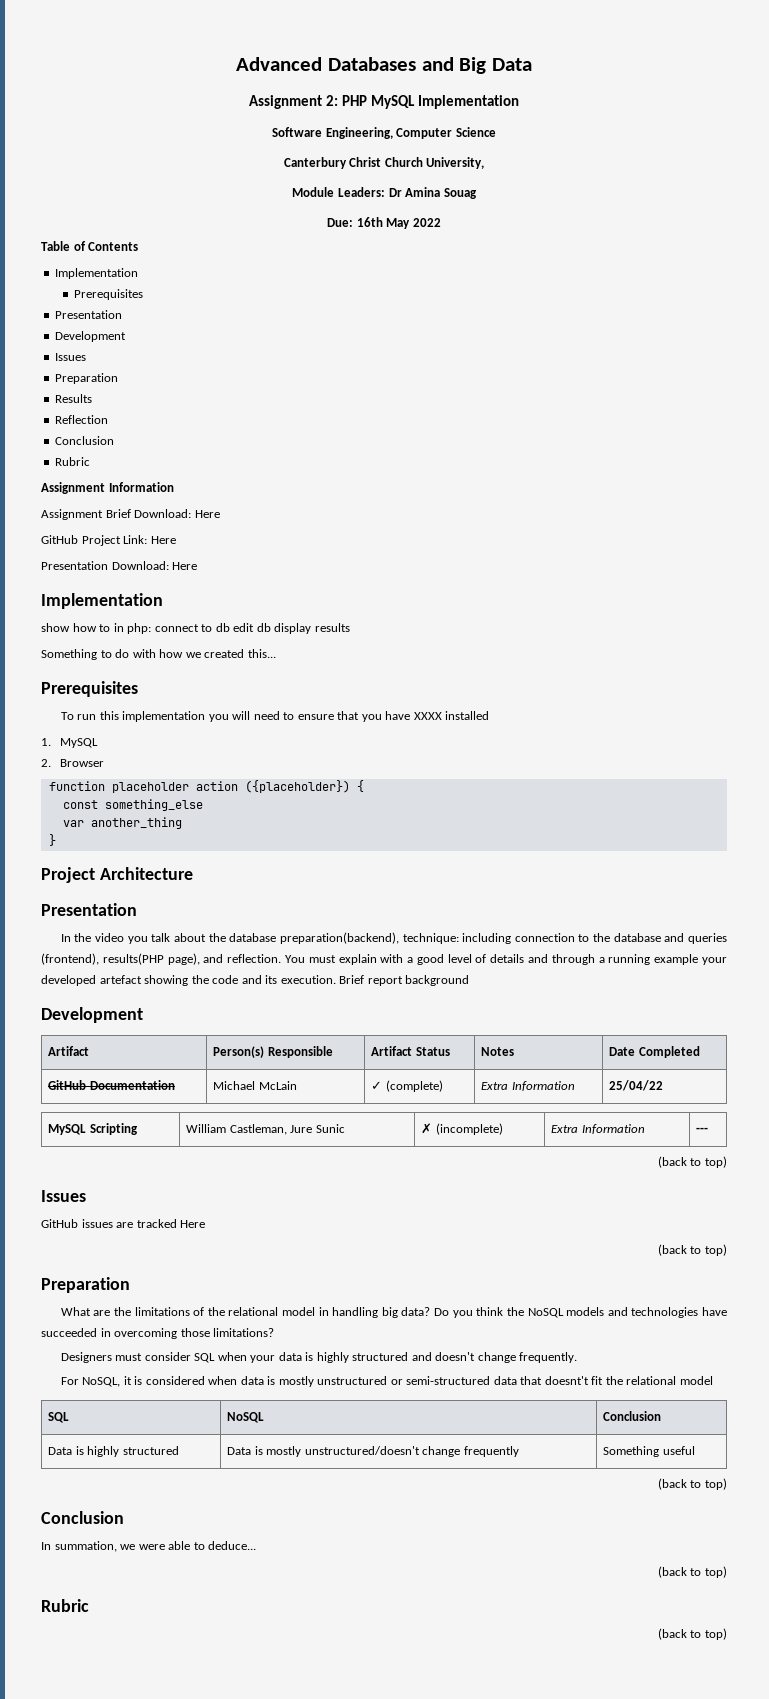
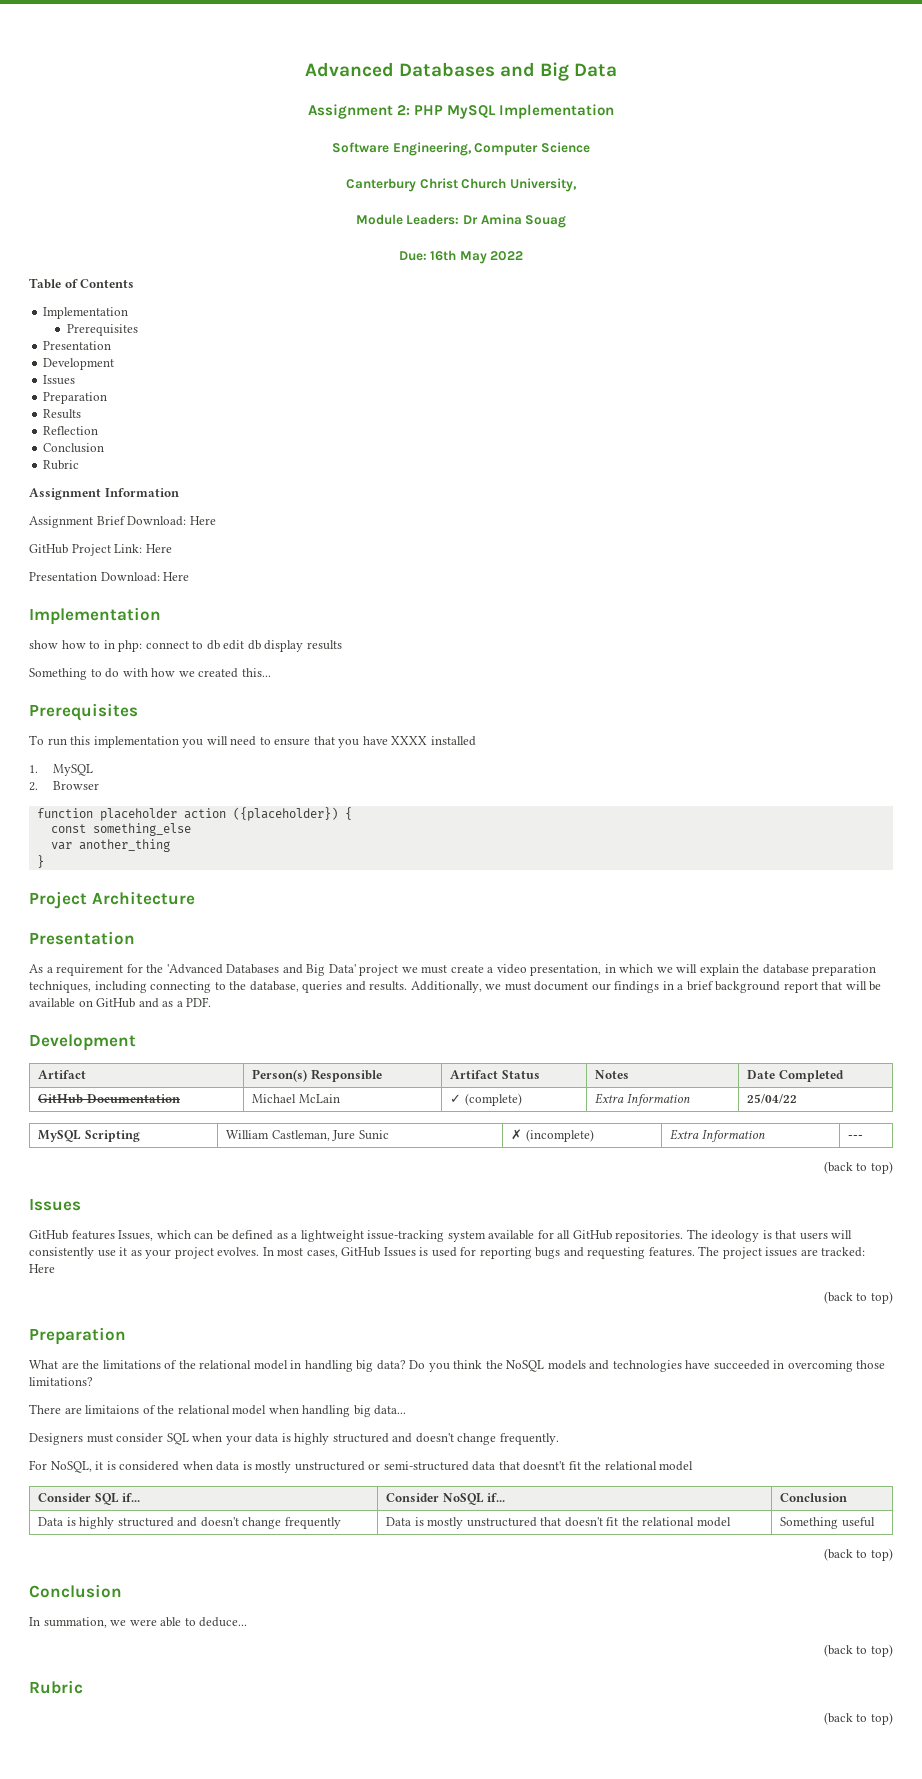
- In the video you talk about the database preparation(backend), technique: including connection to the database and queries (frontend), results(PHP page), and reflection. You must explain with a good level of details and through a running example your developed artefact showing the code and its execution. Brief report background
+ As a requirement for the 'Advanced Databases and Big Data' project we must create a video presentation, in which we will explain the database preparation techniques, including connecting to the database, queries and results. Additionally, we must document our findings in a brief background report that will be available on GitHub and as a PDF.
- GitHub issues are tracked Here
+ GitHub features Issues, which can be defined as a lightweight issue-tracking system available for all GitHub repositories. The ideology is that users will consistently use it as your project evolves. In most cases, GitHub Issues is used for reporting bugs and requesting features. The project issues are tracked: Here
+ There are limitaions of the relational model when handling big data...
- SQL | NoSQL | Conclusion
+ Consider SQL if... | Consider NoSQL if... | Conclusion
- Data is highly structured | Data is mostly unstructured/doesn't change frequently | Something useful
+ Data is highly structured and doesn't change frequently | Data is mostly unstructured that doesn't fit the relational model | Something useful

